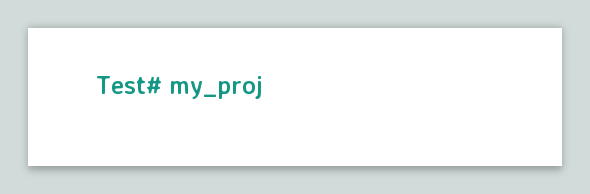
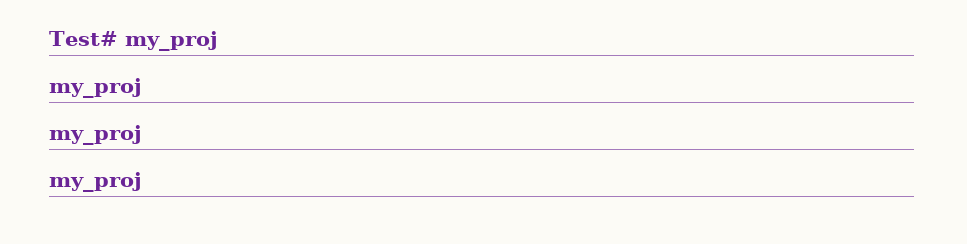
  Test# my_proj
+ my_proj
+ my_proj
+ my_proj

